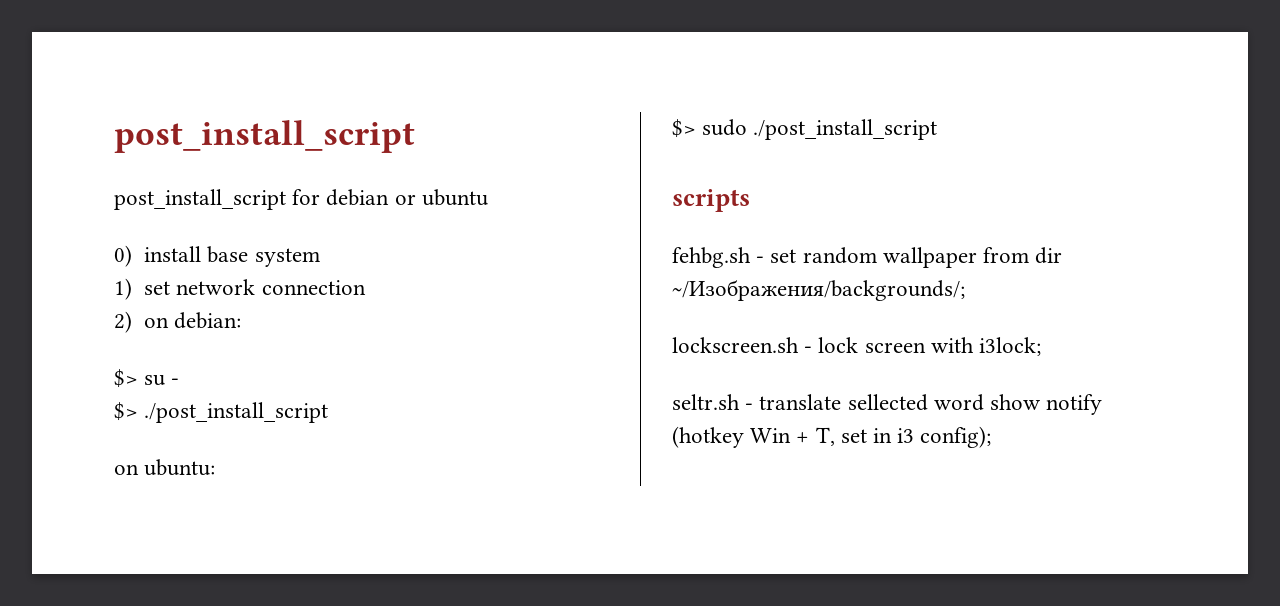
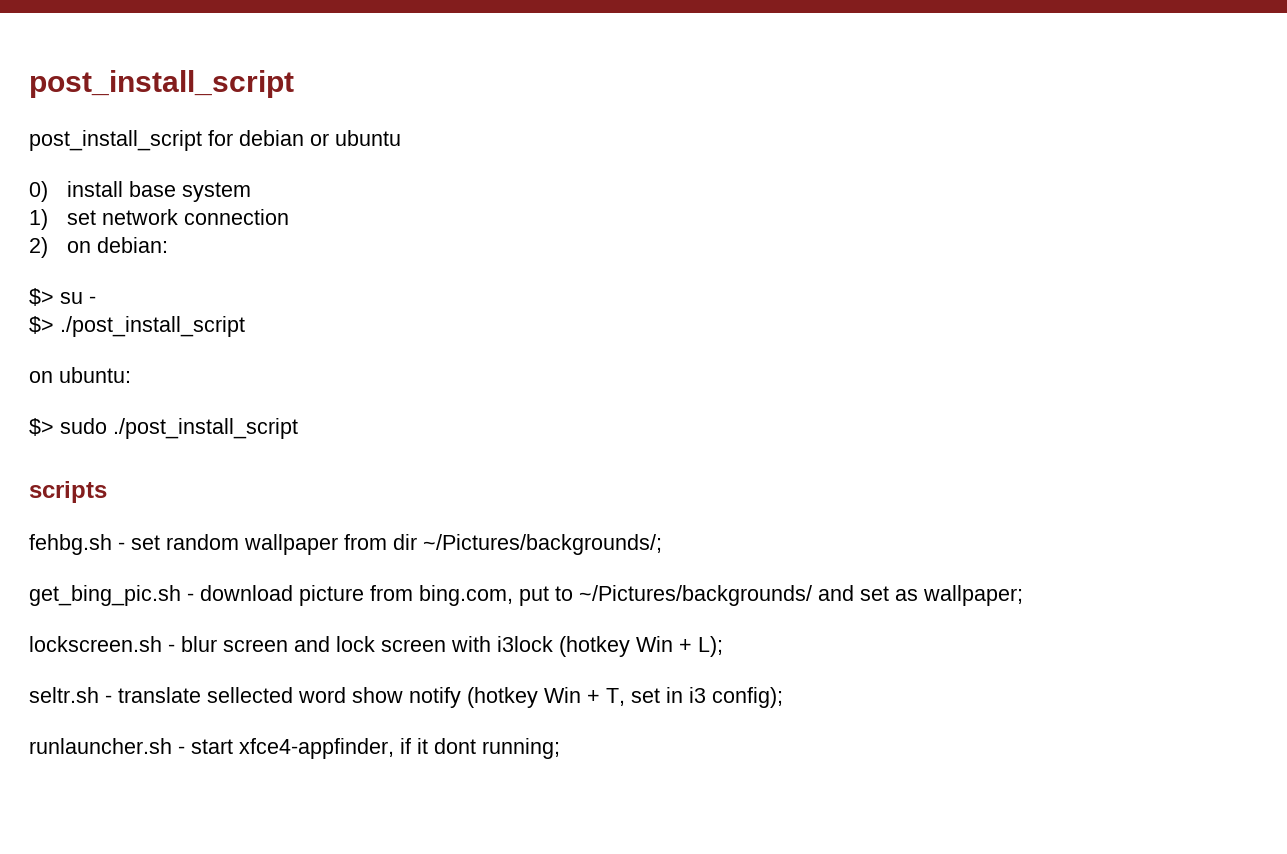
- fehbg.sh - set random wallpaper from dir ~/Изображения/backgrounds/;
- lockscreen.sh - lock screen with i3lock;
+ fehbg.sh - set random wallpaper from dir ~/Pictures/backgrounds/;
+ get_bing_pic.sh - download picture from bing.com, put to ~/Pictures/backgrounds/ and set as wallpaper;
+ lockscreen.sh - blur screen and lock screen with i3lock (hotkey Win + L);
+ runlauncher.sh - start xfce4-appfinder, if it dont running;

